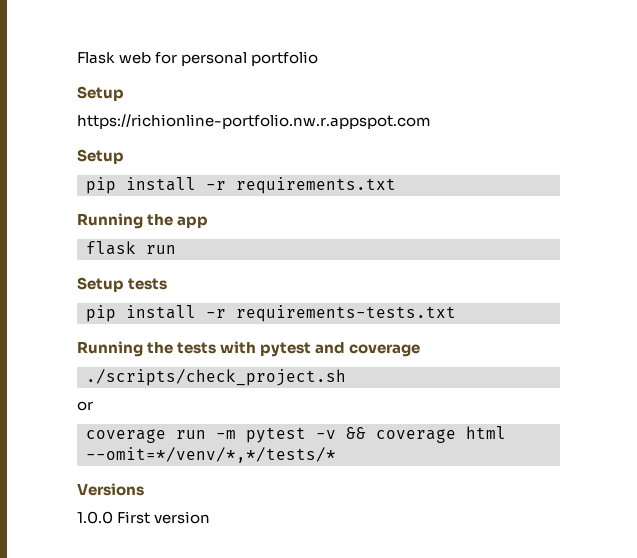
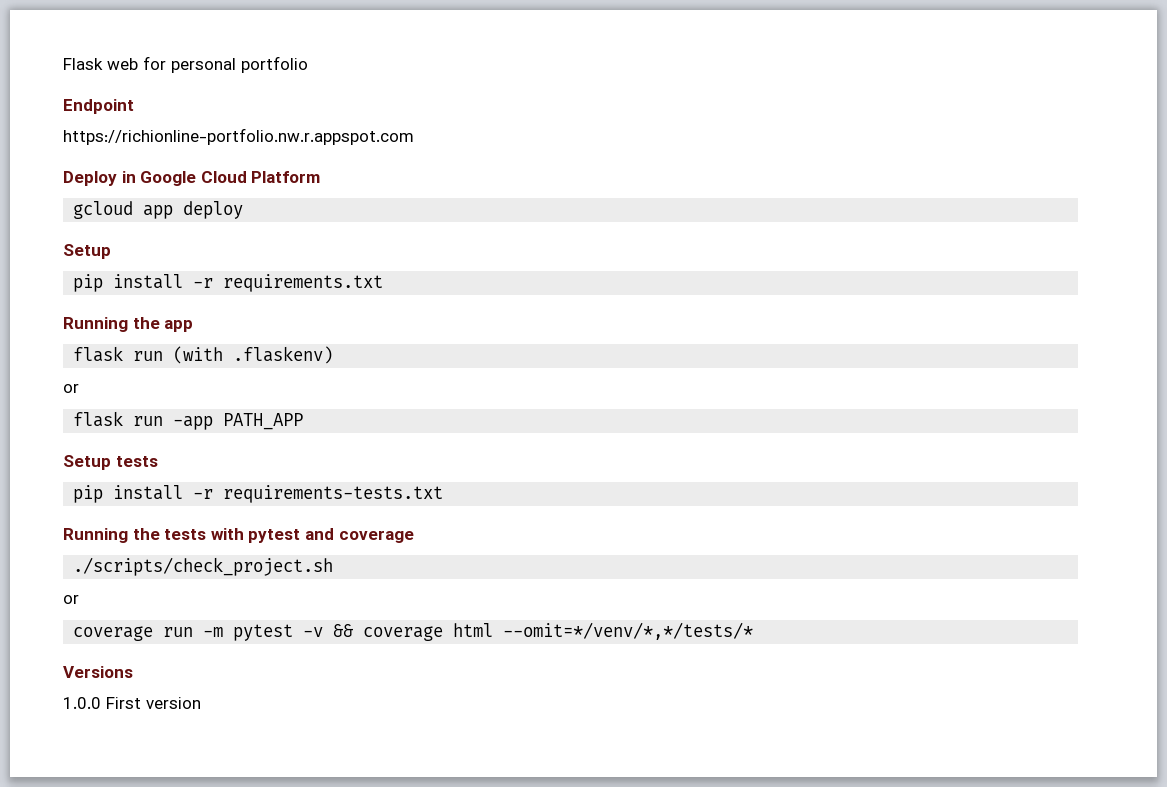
  Flask web for personal portfolio
- Setup
+ Endpoint
+ Deploy in Google Cloud Platform
+ gcloud app deploy
- flask run
+ flask run (with .flaskenv)
+ or
+ flask run -app PATH_APP

